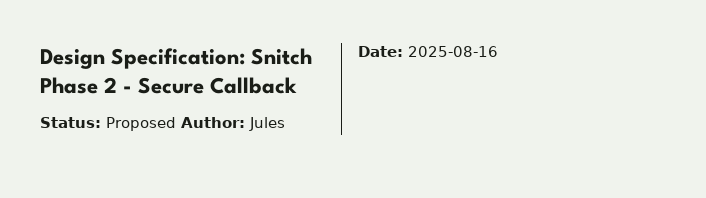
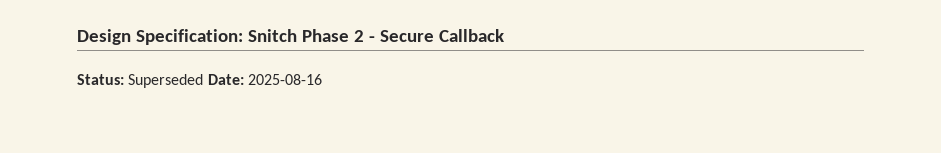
- Status: Proposed Author: Jules Date: 2025-08-16
+ Status: Superseded Date: 2025-08-16

